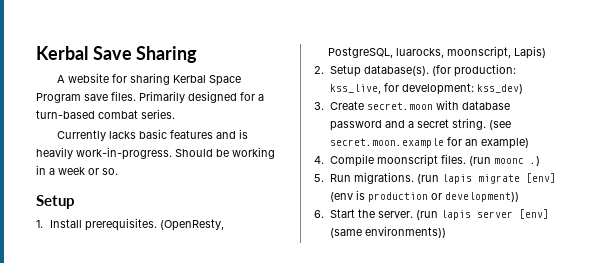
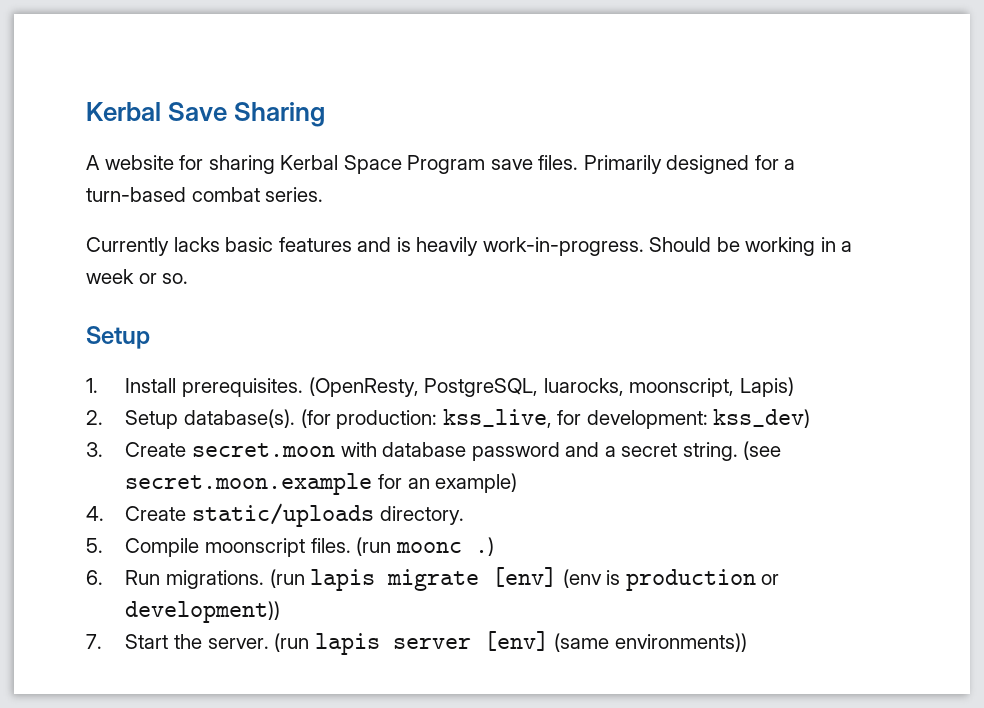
- 4. Compile moonscript files.
+ 4. Create static/uploads directory.
+ 5. Compile moonscript files.
- 5. Run migrations.
+ 6. Run migrations.
- 6. Start the server.
+ 7. Start the server.

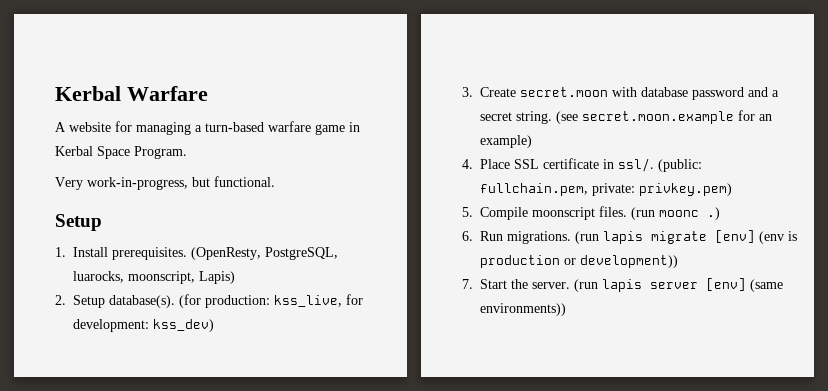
- Kerbal Save Sharing
+ Kerbal Warfare
- A website for sharing Kerbal Space Program save files. Primarily designed for a turn-based combat series.
- Currently lacks basic features and is heavily work-in-progress. Should be working in a week or so.
+ A website for managing a turn-based warfare game in Kerbal Space Program.
+ Very work-in-progress, but functional.
- 4. Create static/uploads directory.
+ 4. Place SSL certificate in ssl/. (public: fullchain.pem, private: privkey.pem)

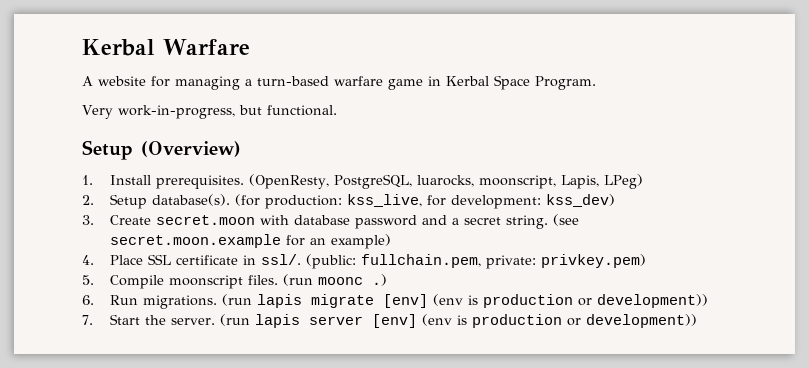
  Very work-in-progress, but functional.
- Setup
+ Setup (Overview)
- (OpenResty, PostgreSQL, luarocks, moonscript, Lapis)
+ (OpenResty, PostgreSQL, luarocks, moonscript, Lapis, LPeg)
- (run lapis server [env] (same environments))
+ (run lapis server [env] (env is production or development))

